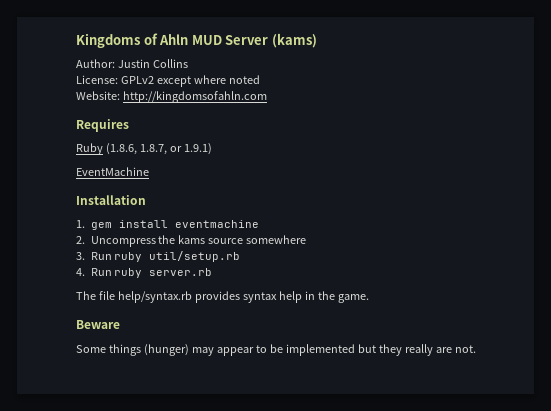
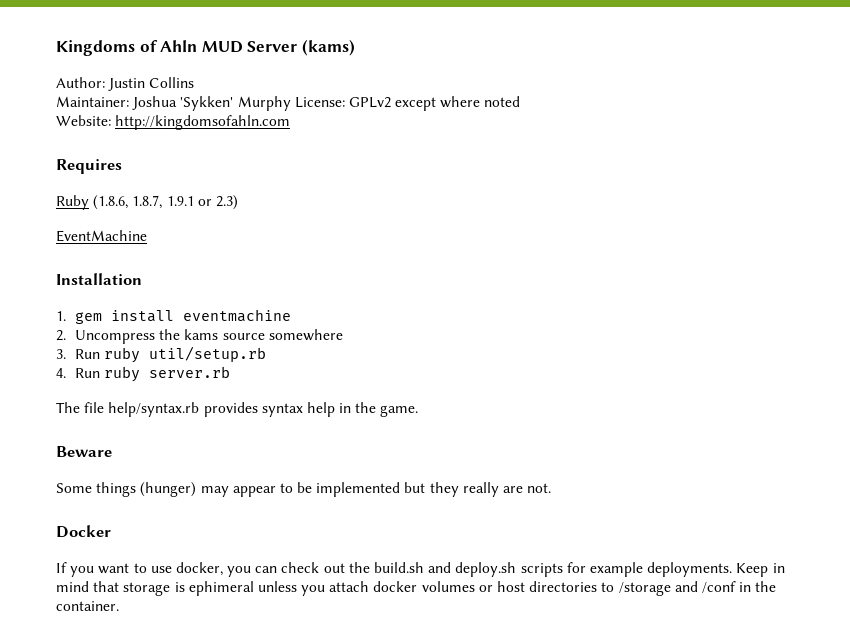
- License: GPLv2 except where noted
+ Maintainer: Joshua 'Sykken' Murphy License: GPLv2 except where noted
- Ruby (1.8.6, 1.8.7, or 1.9.1)
+ Ruby (1.8.6, 1.8.7, 1.9.1 or 2.3)
+ Docker
+ If you want to use docker, you can check out the build.sh and deploy.sh scripts for example deployments. Keep in mind that storage is ephimeral unless you attach docker volumes or host directories to /storage and /conf in the container.

